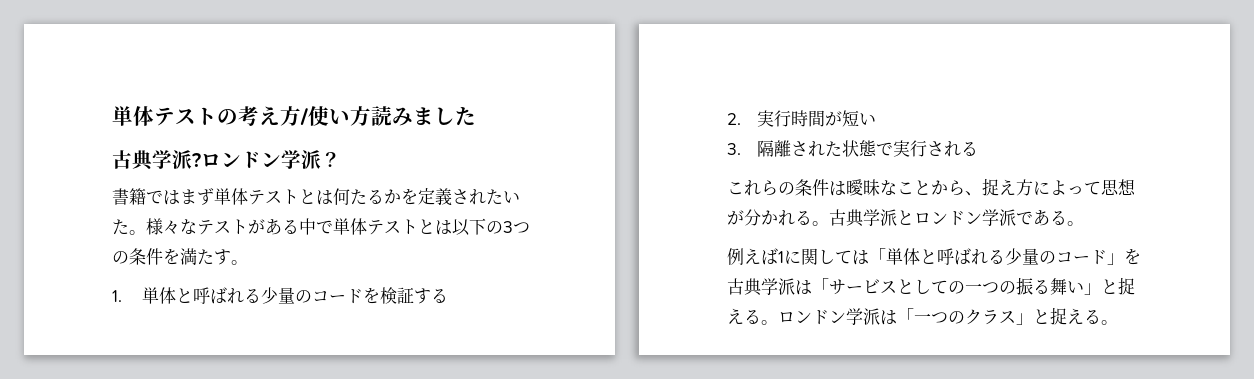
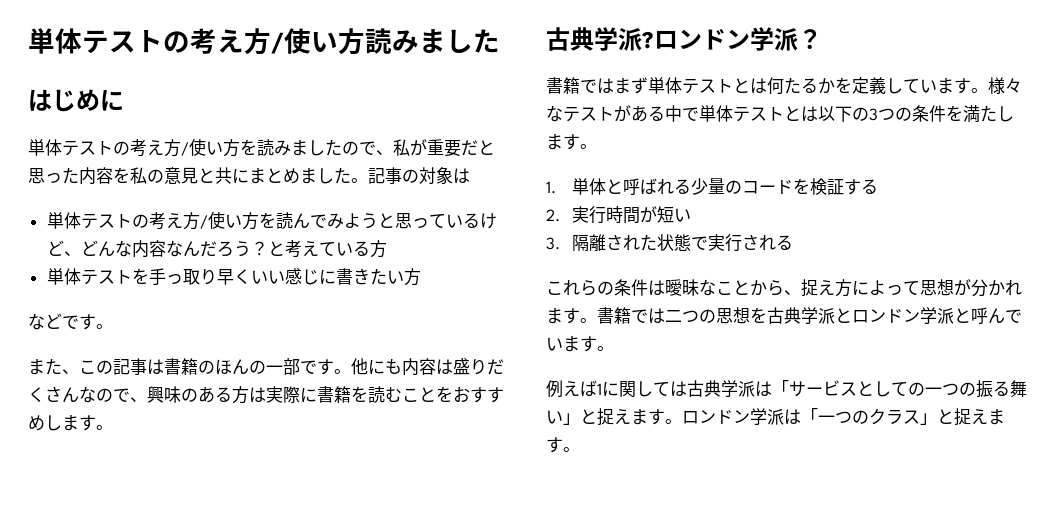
+ はじめに
+ 単体テストの考え方/使い方を読みましたので、私が重要だと思った内容を私の意見と共にまとめました。記事の対象は
+ 単体テストの考え方/使い方を読んでみようと思っているけど、どんな内容なんだろう？と考えている方
+ 単体テストを手っ取り早くいい感じに書きたい方
+ などです。
+ また、この記事は書籍のほんの一部です。他にも内容は盛りだくさんなので、興味のある方は実際に書籍を読むことをおすすめします。
- 書籍ではまず単体テストとは何たるかを定義されたいた。
+ 書籍ではまず単体テストとは何たるかを定義しています。
- 様々なテストがある中で単体テストとは以下の3つの条件を満たす。
+ 様々なテストがある中で単体テストとは以下の3つの条件を満たします。
- これらの条件は曖昧なことから、捉え方によって思想が分かれる。古典学派とロンドン学派である。
+ これらの条件は曖昧なことから、捉え方によって思想が分かれます。書籍では二つの思想を古典学派とロンドン学派と呼んでいます。
- 例えば1に関しては「単体と呼ばれる少量のコード」を古典学派は「サービスとしての一つの振る舞い」と捉える。
+ 例えば1に関しては古典学派は「サービスとしての一つの振る舞い」と捉えます。
- ロンドン学派は「一つのクラス」と捉える。
+ ロンドン学派は「一つのクラス」と捉えます。

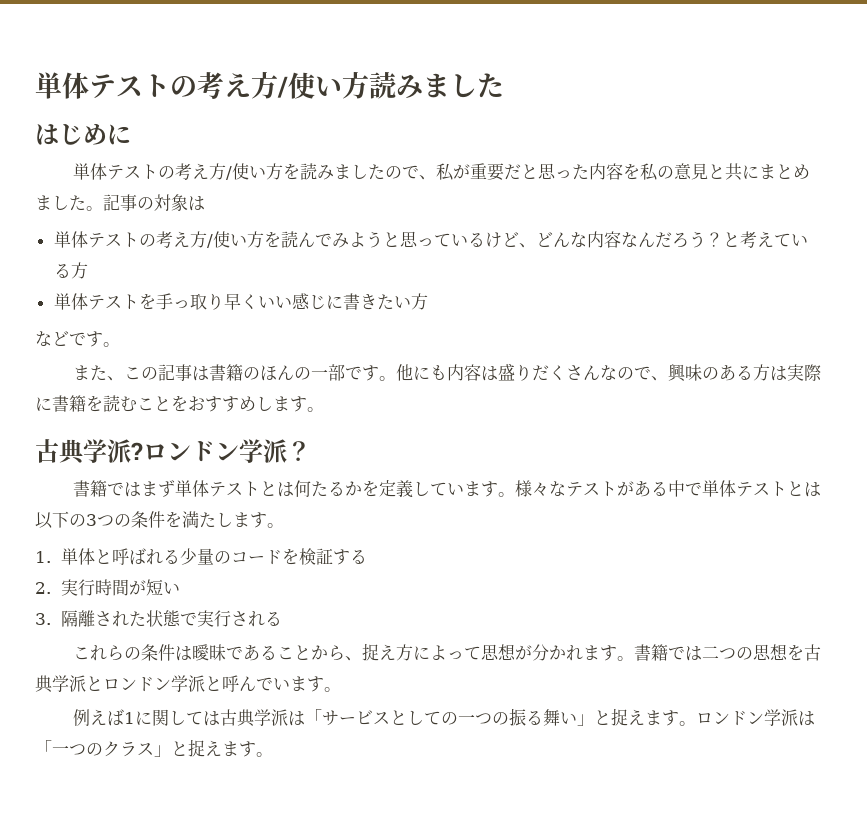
- これらの条件は曖昧なことから、捉え方によって思想が分かれます。
+ これらの条件は曖昧であることから、捉え方によって思想が分かれます。

